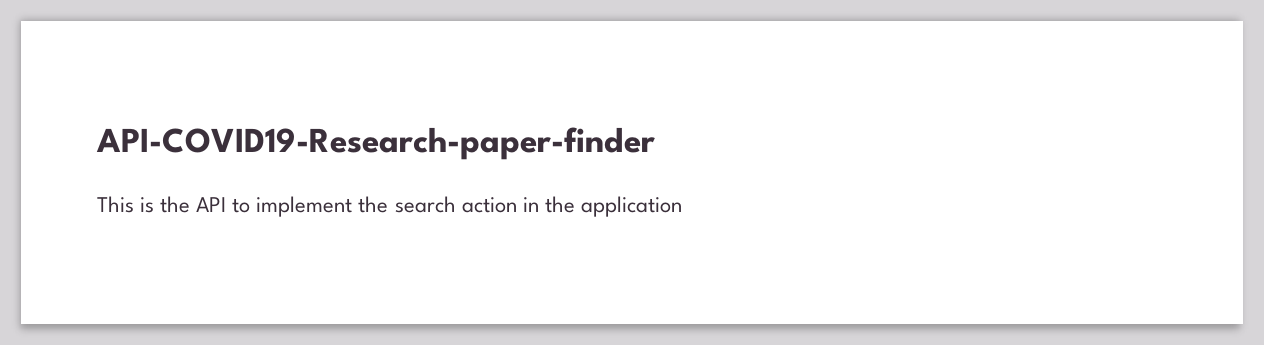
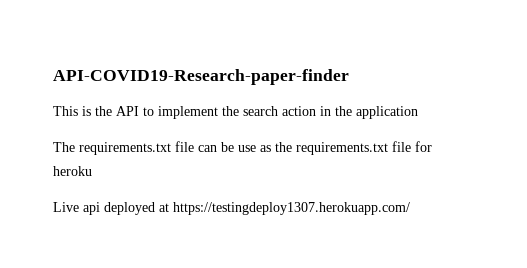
+ The requirements.txt file can be use as the requirements.txt file for heroku
+ Live api deployed at https://testingdeploy1307.herokuapp.com/

